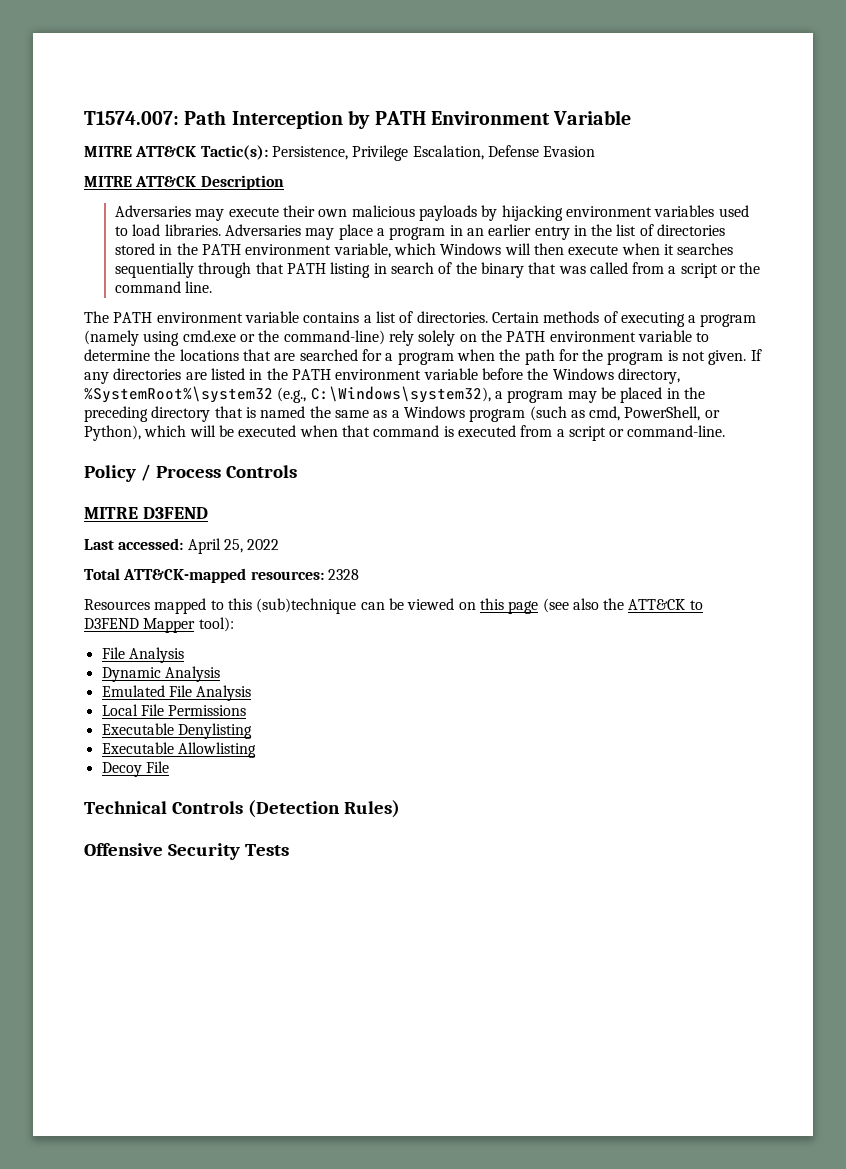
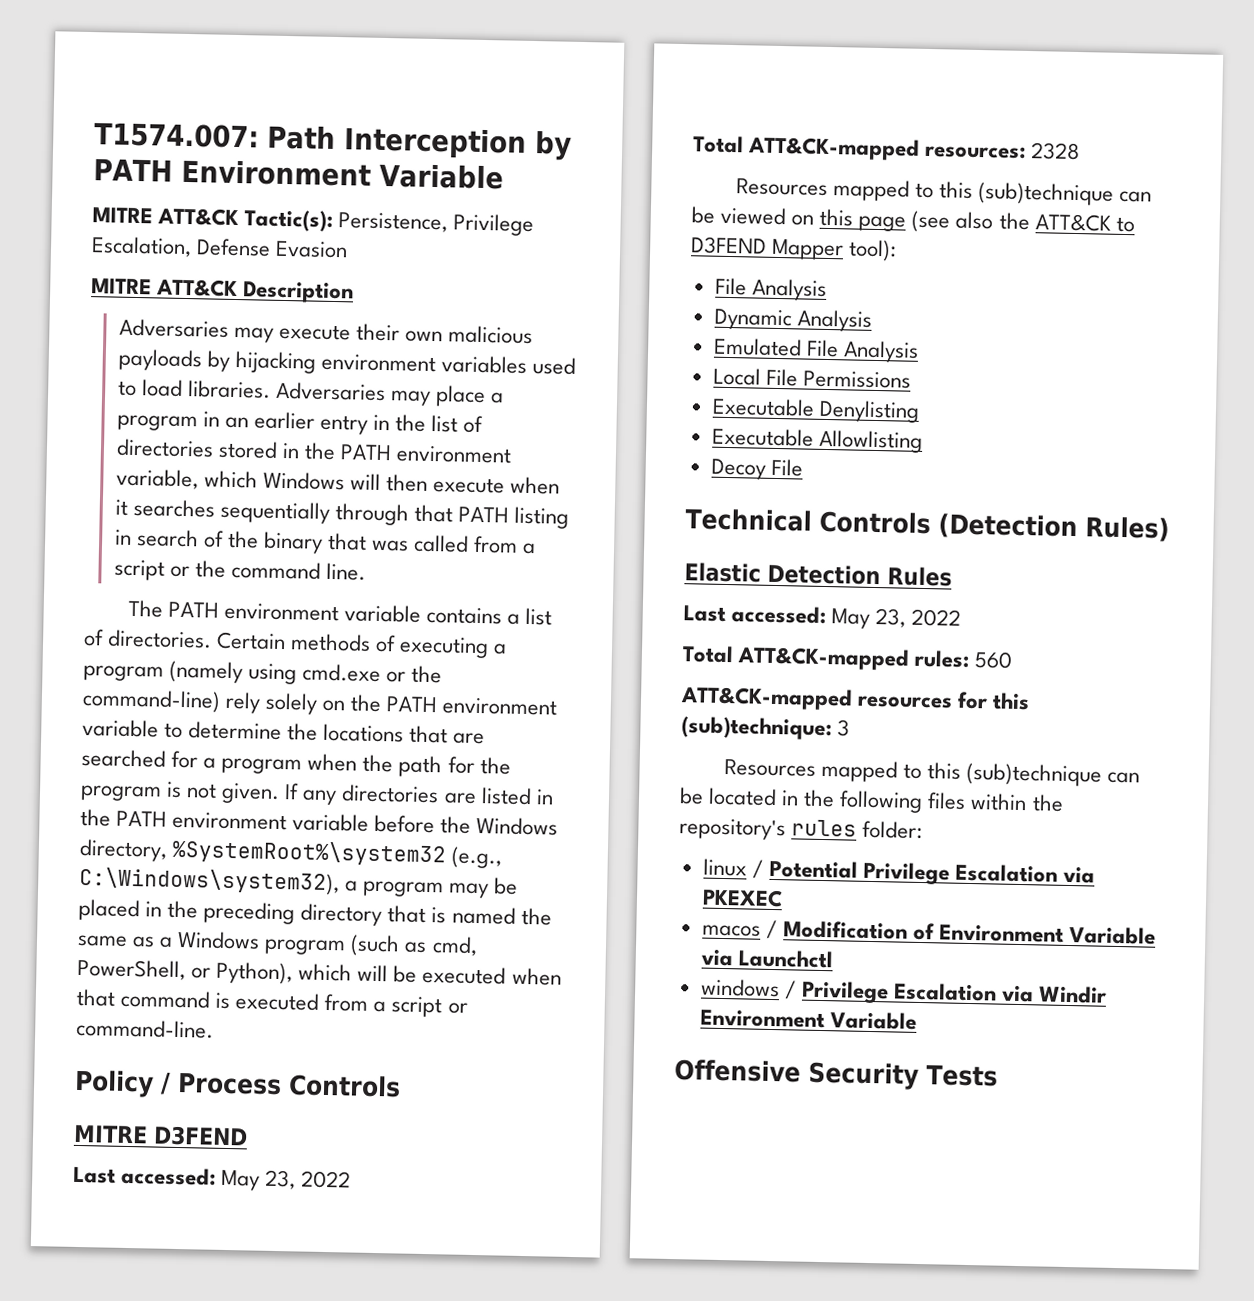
  MITRE D3FEND
- Last accessed: April 25, 2022
+ Last accessed: May 23, 2022
+ Elastic Detection Rules
+ Last accessed: May 23, 2022
+ Total ATT&CK-mapped rules: 560
+ ATT&CK-mapped resources for this (sub)technique: 3
+ Resources mapped to this (sub)technique can be located in the following files within the repository's rules folder:
+ linux / Potential Privilege Escalation via PKEXEC
+ macos / Modification of Environment Variable via Launchctl
+ windows / Privilege Escalation via Windir Environment Variable

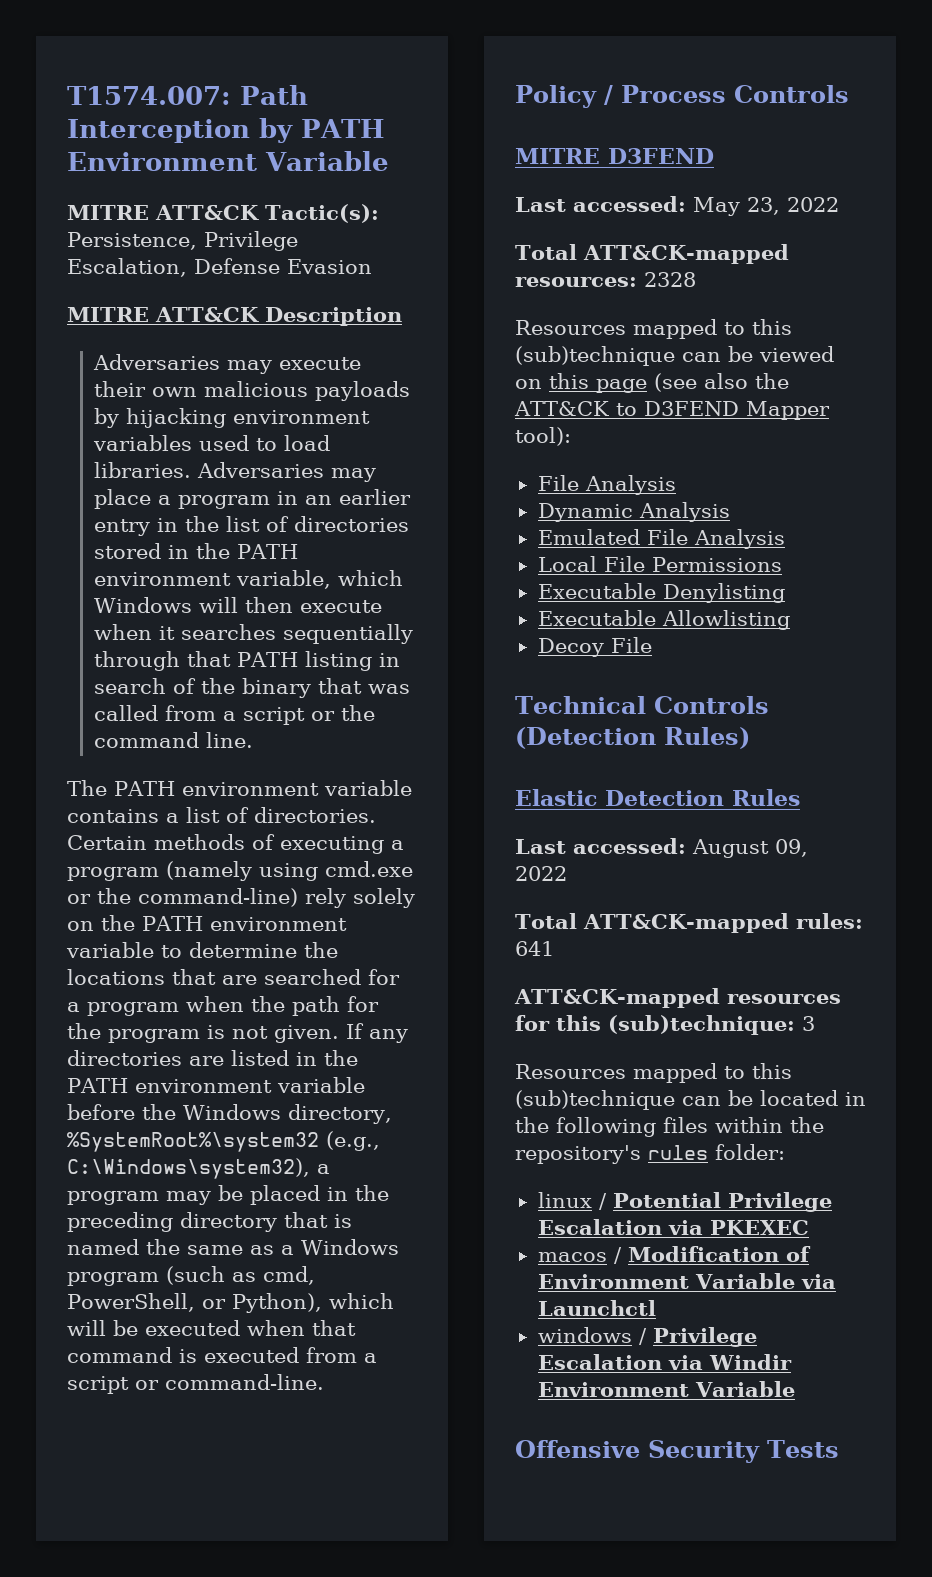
  Elastic Detection Rules
- Last accessed: May 23, 2022
+ Last accessed: August 09, 2022
- Total ATT&CK-mapped rules: 560
+ Total ATT&CK-mapped rules: 641

